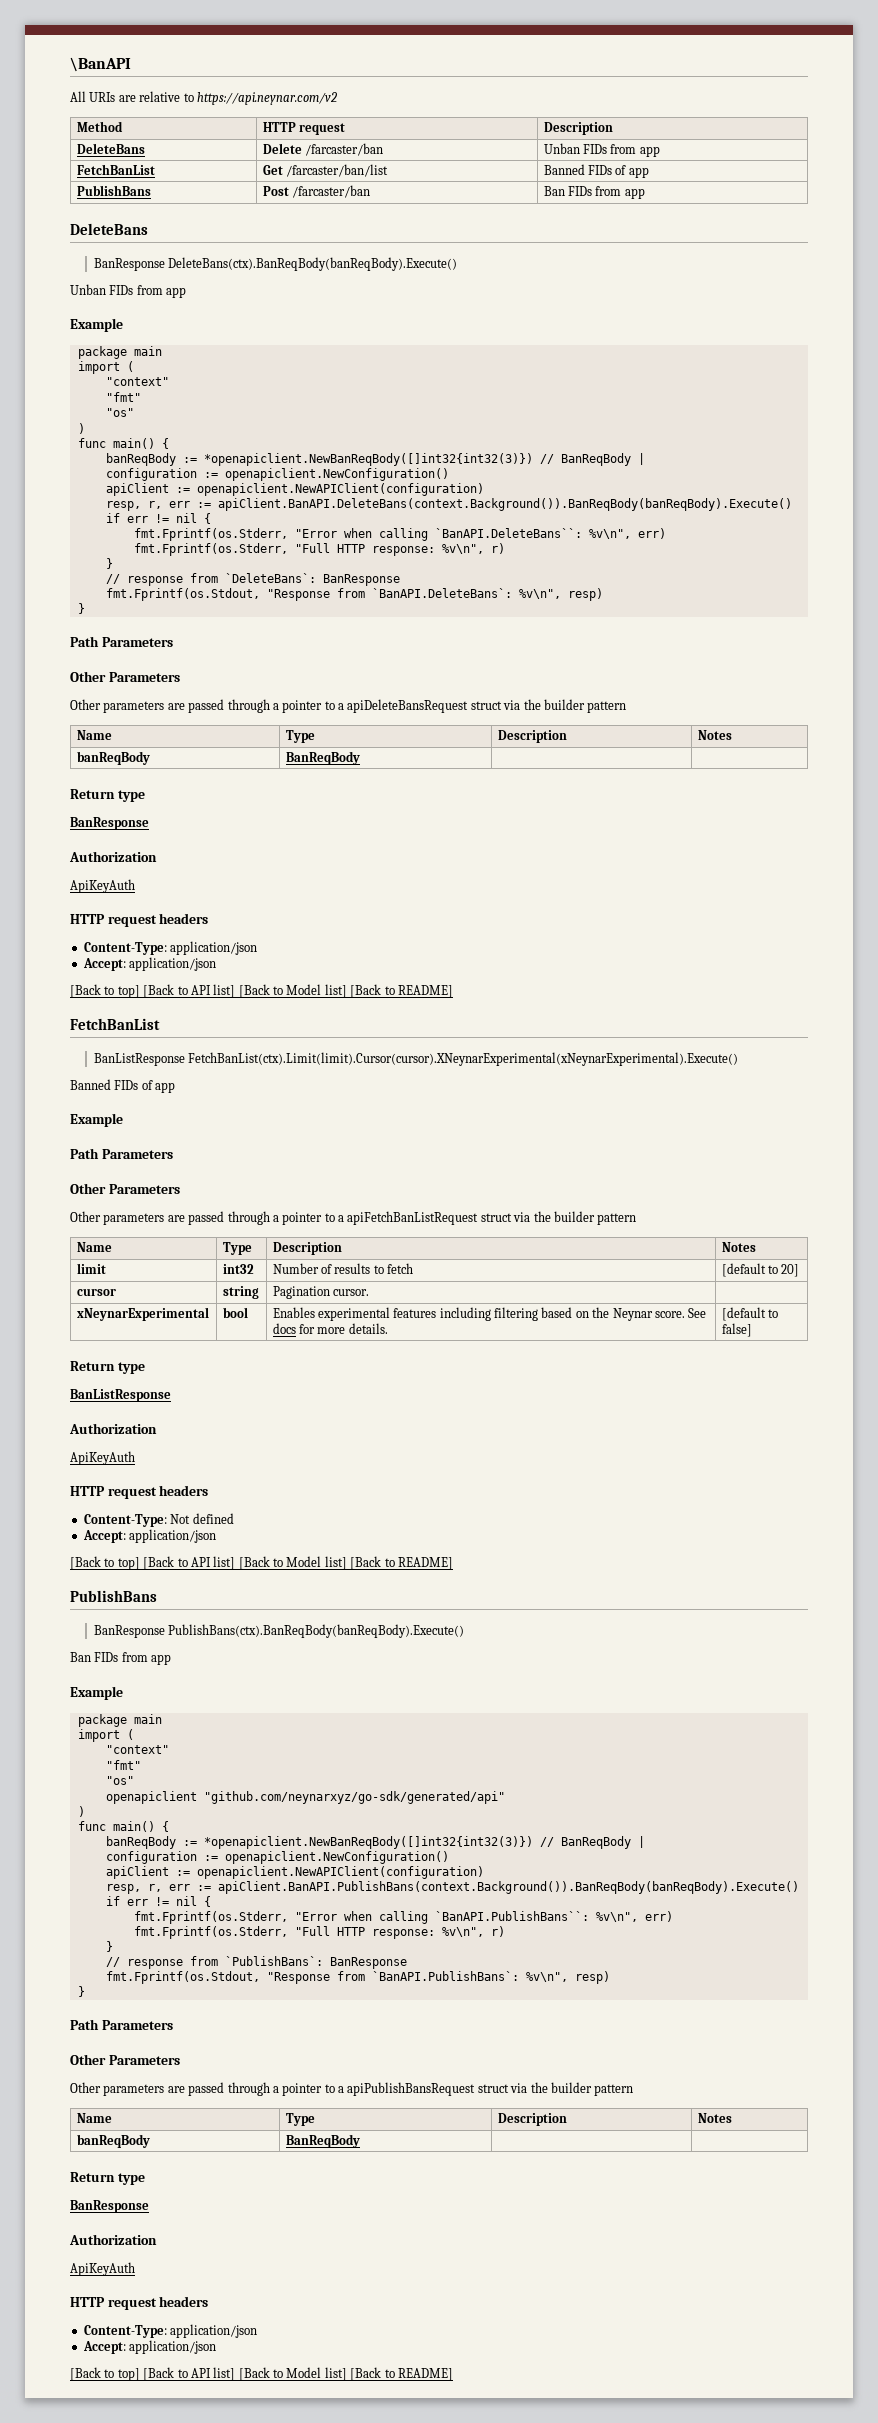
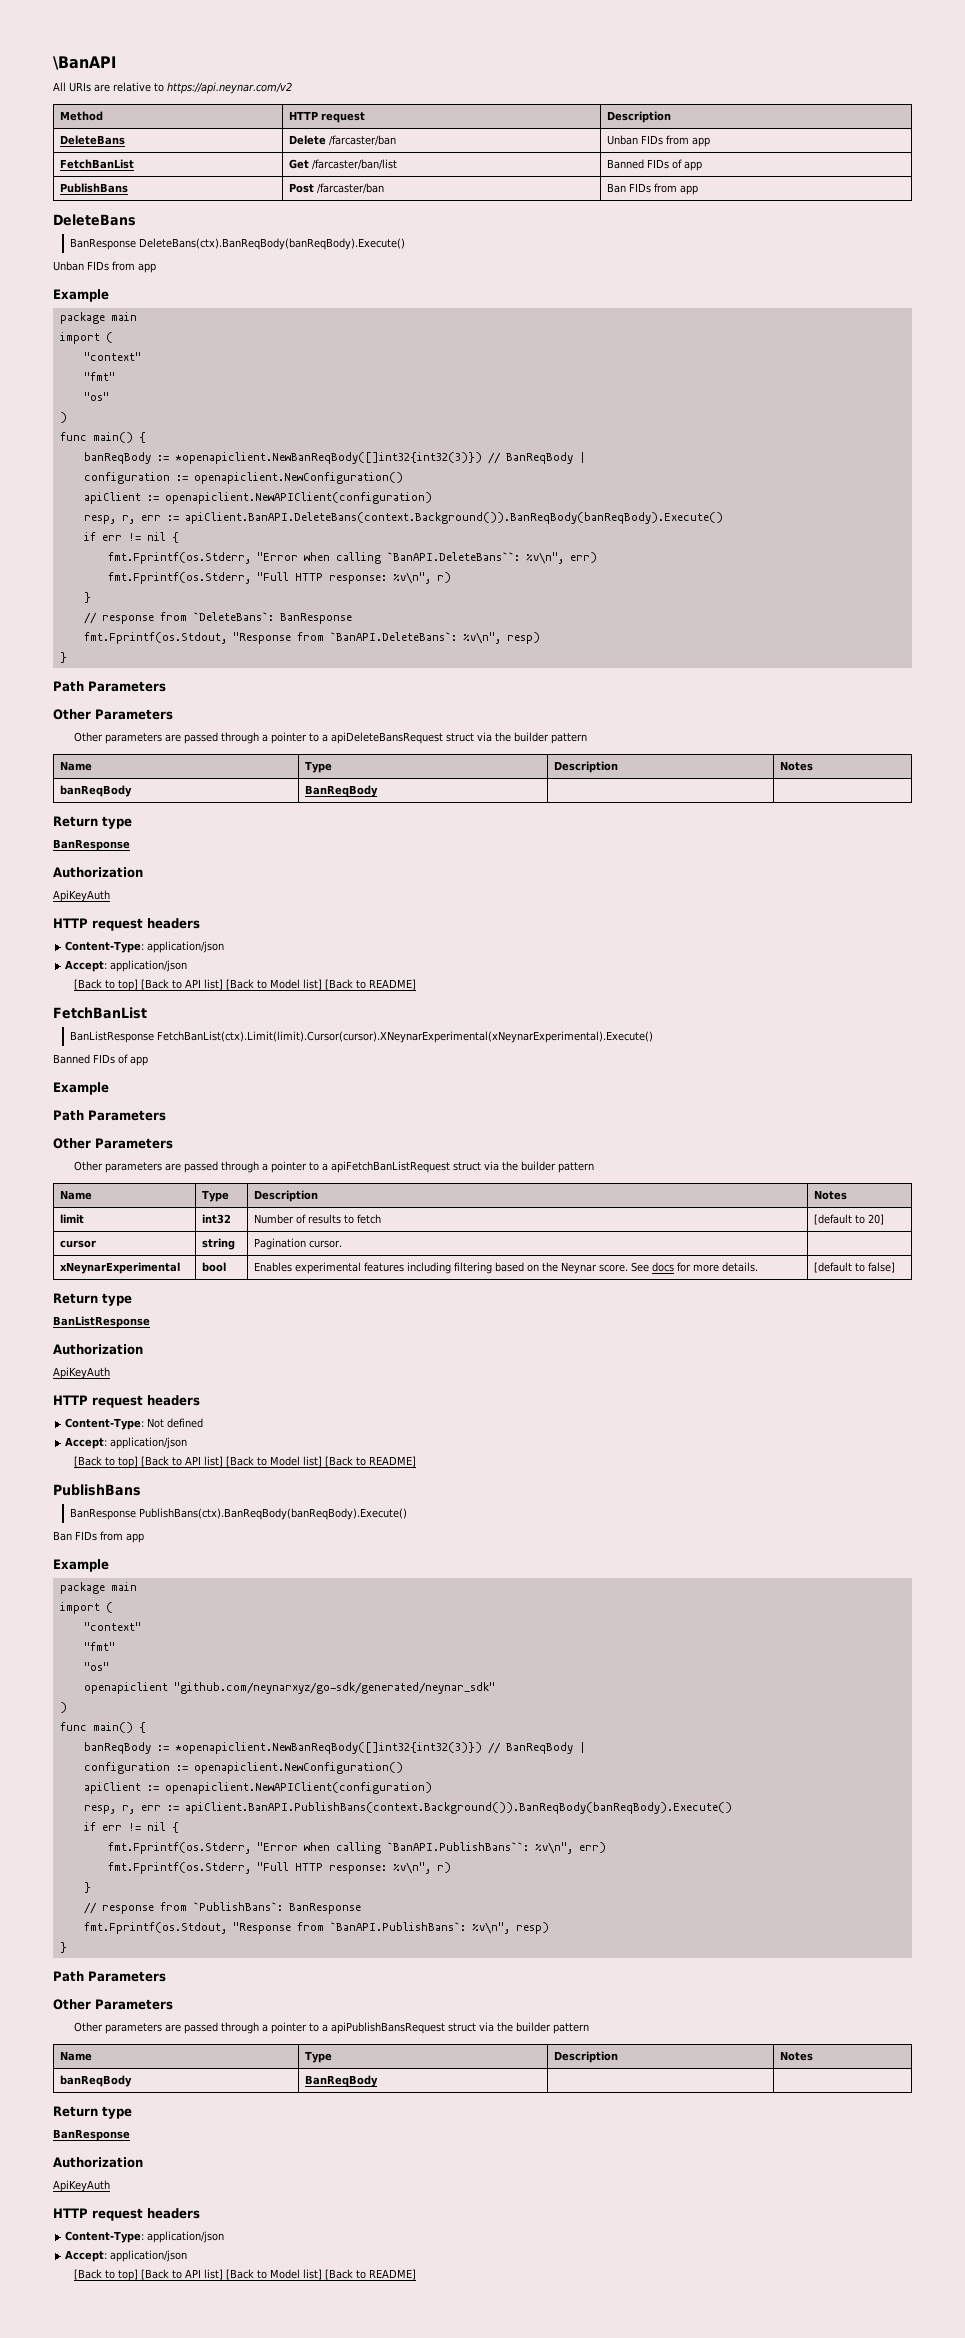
- openapiclient "github.com/neynarxyz/go-sdk/generated/api"
+ openapiclient "github.com/neynarxyz/go-sdk/generated/neynar_sdk"

